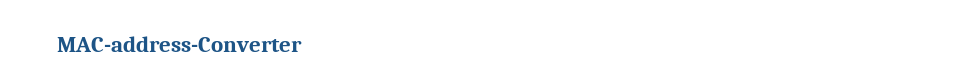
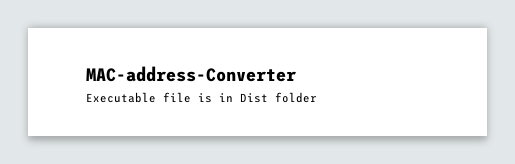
+ Executable file is in Dist folder

